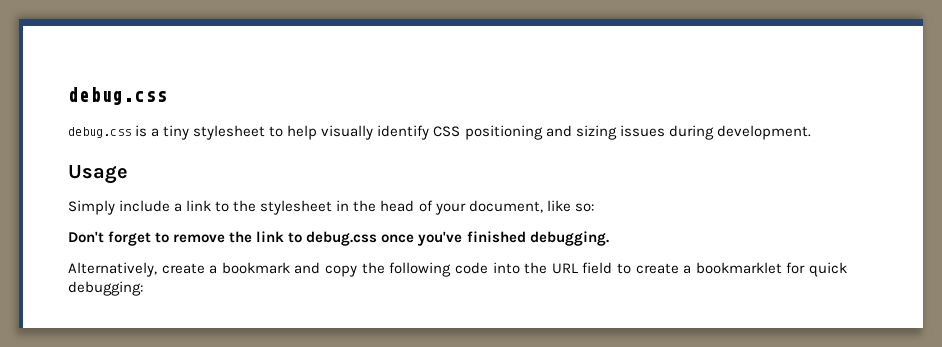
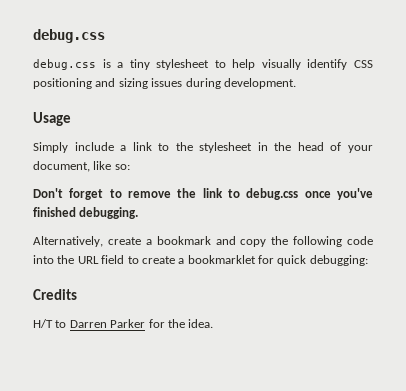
+ Credits
+ H/T to Darren Parker for the idea.

